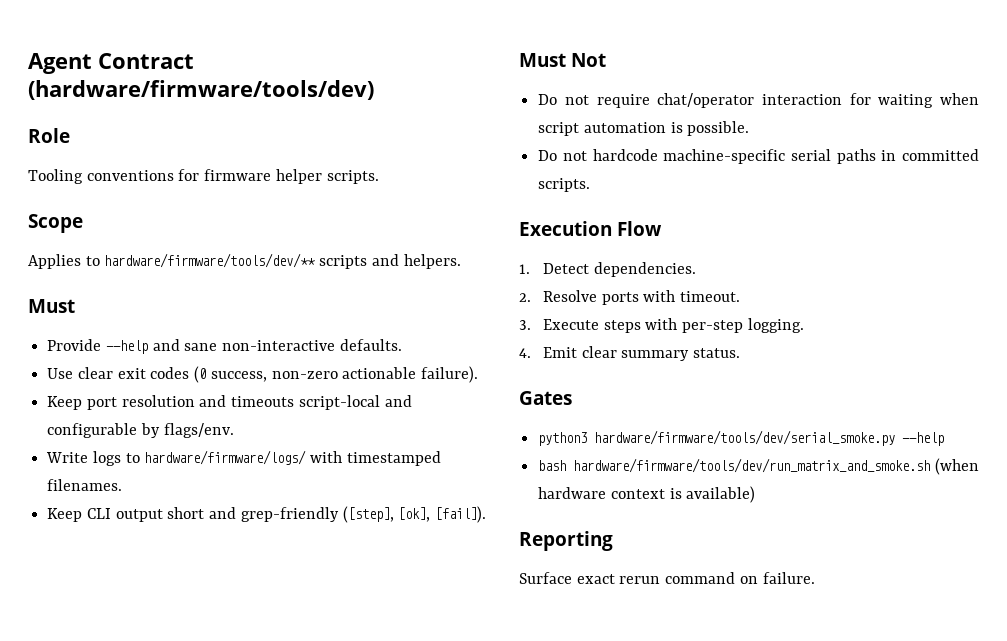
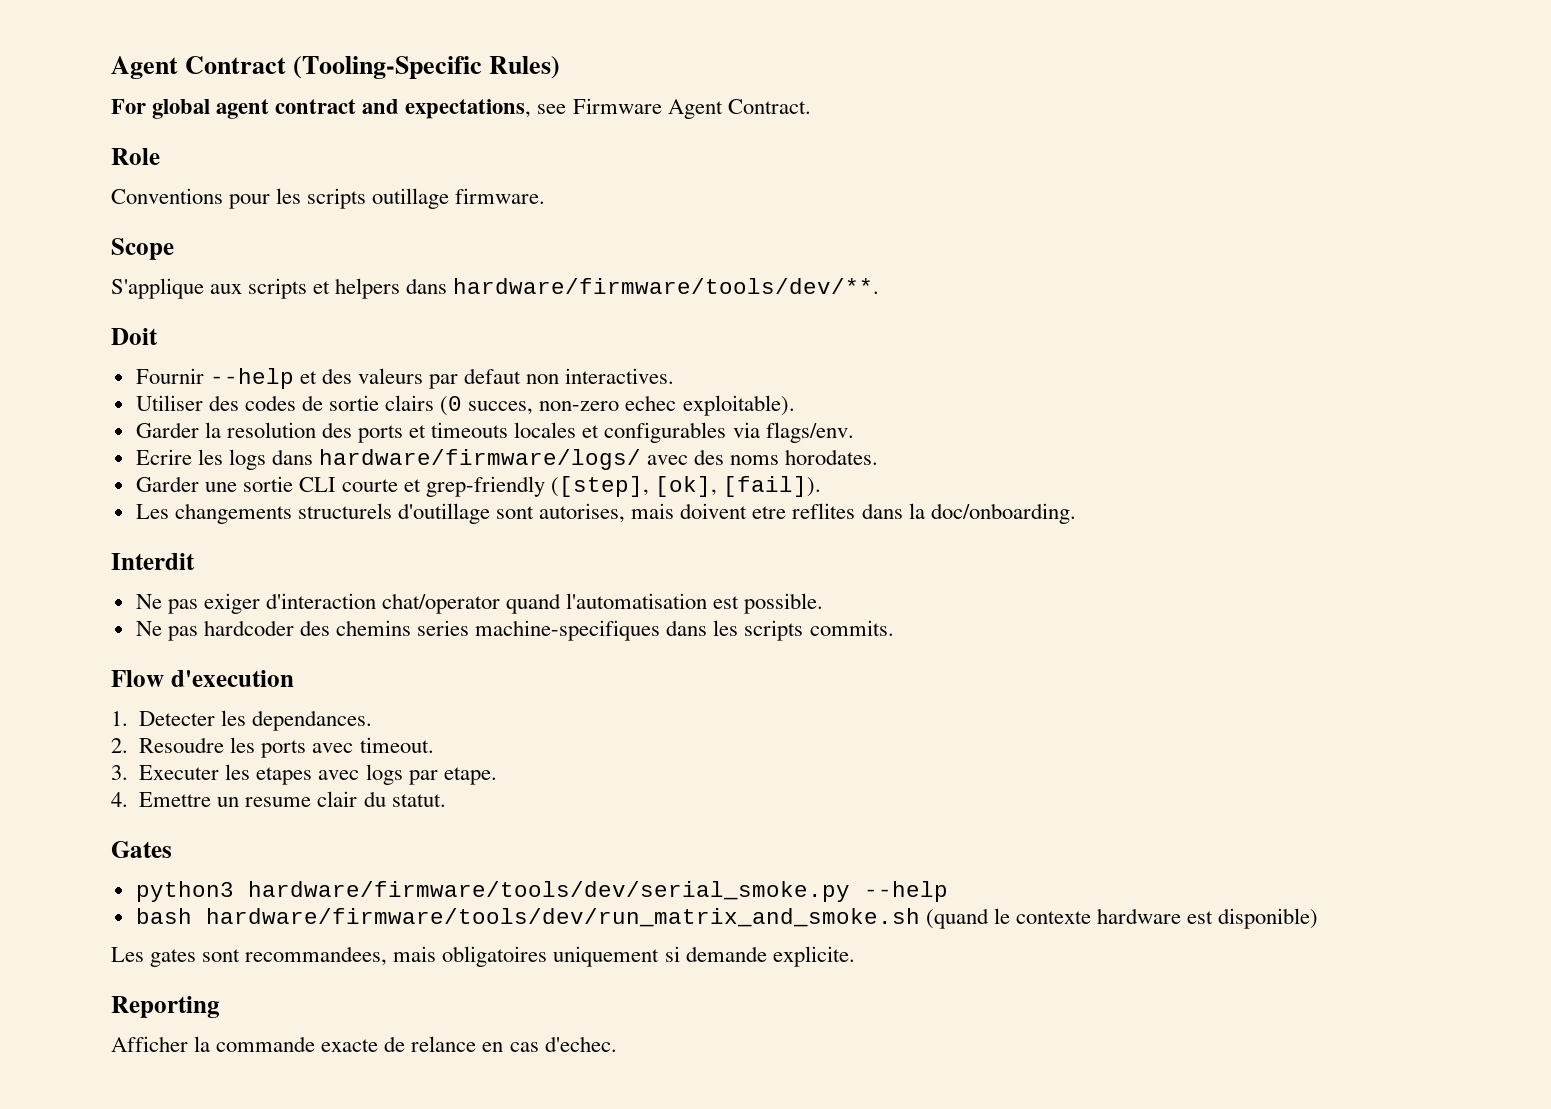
- Agent Contract (hardware/firmware/tools/dev)
+ Agent Contract (Tooling-Specific Rules)
+ For global agent contract and expectations, see Firmware Agent Contract.
  Role
- Tooling conventions for firmware helper scripts.
+ Conventions pour les scripts outillage firmware.
  Scope
- Applies to hardware/firmware/tools/dev/** scripts and helpers.
- Must
- Provide --help and sane non-interactive defaults.
- Use clear exit codes (0 success, non-zero actionable failure).
- Keep port resolution and timeouts script-local and configurable by flags/env.
- Write logs to hardware/firmware/logs/ with timestamped filenames.
- Keep CLI output short and grep-friendly ([step], [ok], [fail]).
- Must Not
- Do not require chat/operator interaction for waiting when script automation is possible.
- Do not hardcode machine-specific serial paths in committed scripts.
- Execution Flow
+ S'applique aux scripts et helpers dans hardware/firmware/tools/dev/**.
+ Doit
+ Fournir --help et des valeurs par defaut non interactives.
+ Utiliser des codes de sortie clairs (0 succes, non-zero echec exploitable).
+ Garder la resolution des ports et timeouts locales et configurables via flags/env.
+ Ecrire les logs dans hardware/firmware/logs/ avec des noms horodates.
+ Garder une sortie CLI courte et grep-friendly ([step], [ok], [fail]).
+ Les changements structurels d'outillage sont autorises, mais doivent etre reflites dans la doc/onboarding.
+ Interdit
+ Ne pas exiger d'interaction chat/operator quand l'automatisation est possible.
+ Ne pas hardcoder des chemins series machine-specifiques dans les scripts commits.
+ Flow d'execution
- 1. Detect dependencies.
- 2. Resolve ports with timeout.
- 3. Execute steps with per-step logging.
- 4. Emit clear summary status.
+ 1. Detecter les dependances.
+ 2. Resoudre les ports avec timeout.
+ 3. Executer les etapes avec logs par etape.
+ 4. Emettre un resume clair du statut.
- bash hardware/firmware/tools/dev/run_matrix_and_smoke.sh (when hardware context is available)
+ bash hardware/firmware/tools/dev/run_matrix_and_smoke.sh (quand le contexte hardware est disponible)
+ Les gates sont recommandees, mais obligatoires uniquement si demande explicite.
  Reporting
- Surface exact rerun command on failure.
+ Afficher la commande exacte de relance en cas d'echec.

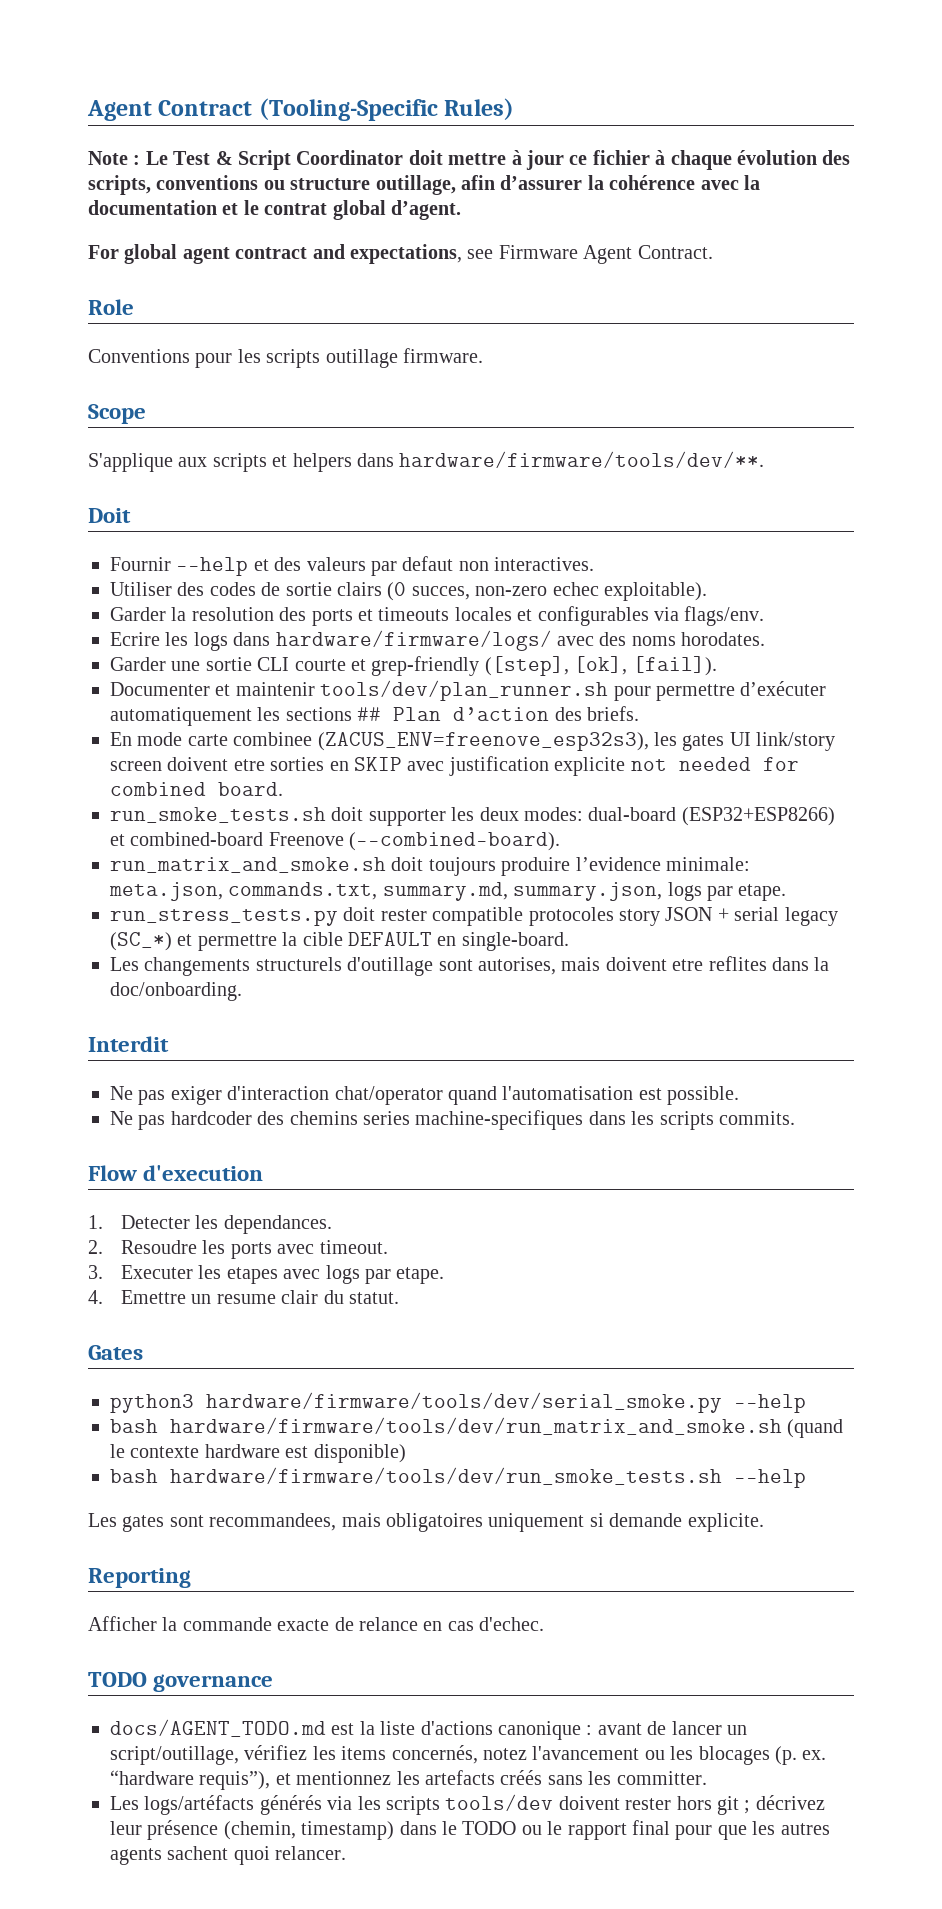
+ Note : Le Test & Script Coordinator doit mettre à jour ce fichier à chaque évolution des scripts, conventions ou structure outillage, afin d’assurer la cohérence avec la documentation et le contrat global d’agent.
+ Documenter et maintenir tools/dev/plan_runner.sh pour permettre d’exécuter automatiquement les sections ## Plan d’action des briefs.
+ En mode carte combinee (ZACUS_ENV=freenove_esp32s3), les gates UI link/story screen doivent etre sorties en SKIP avec justification explicite not needed for combined board.
+ run_smoke_tests.sh doit supporter les deux modes: dual-board (ESP32+ESP8266) et combined-board Freenove (--combined-board).
+ run_matrix_and_smoke.sh doit toujours produire l’evidence minimale: meta.json, commands.txt, summary.md, summary.json, logs par etape.
+ run_stress_tests.py doit rester compatible protocoles story JSON + serial legacy (SC_*) et permettre la cible DEFAULT en single-board.
+ bash hardware/firmware/tools/dev/run_smoke_tests.sh --help
+ TODO governance
+ docs/AGENT_TODO.md est la liste d'actions canonique : avant de lancer un script/outillage, vérifiez les items concernés, notez l'avancement ou les blocages (p. ex. “hardware requis”), et mentionnez les artefacts créés sans les committer.
+ Les logs/artéfacts générés via les scripts tools/dev doivent rester hors git ; décrivez leur présence (chemin, timestamp) dans le TODO ou le rapport final pour que les autres agents sachent quoi relancer.

